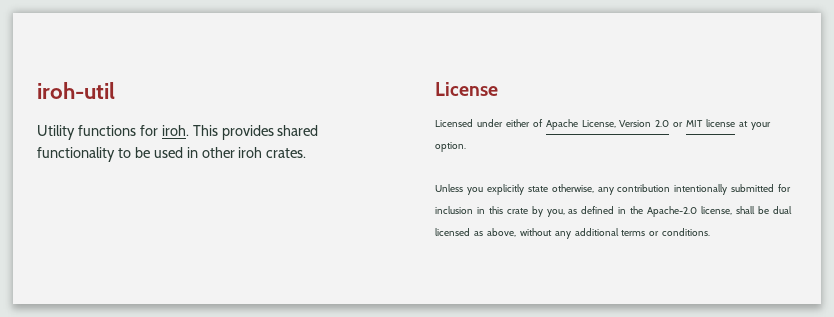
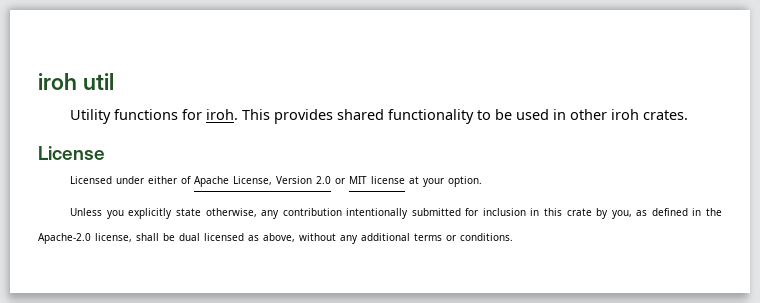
- iroh-util
+ iroh util

